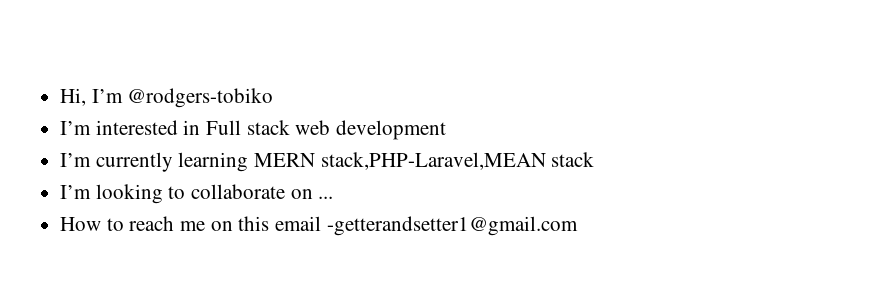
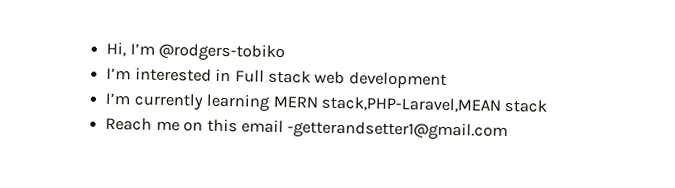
- I’m looking to collaborate on ...
- How to reach me on this email -getterandsetter1@gmail.com
+ Reach me on this email -getterandsetter1@gmail.com

